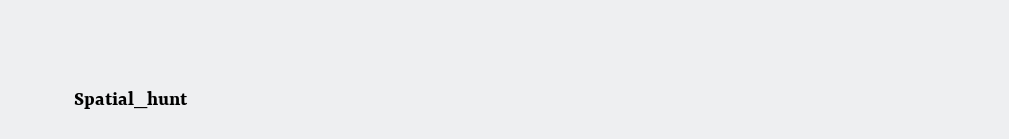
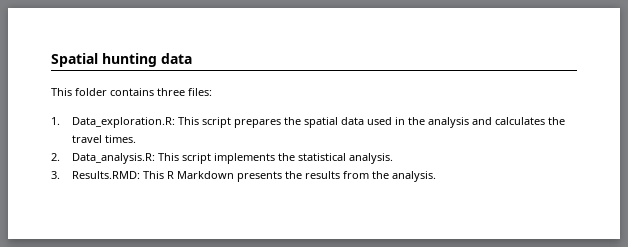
- Spatial_hunt
+ Spatial hunting data
+ This folder contains three files:
+ 1. Data_exploration.R: This script prepares the spatial data used in the analysis and calculates the travel times.
+ 2. Data_analysis.R: This script implements the statistical analysis.
+ 3. Results.RMD: This R Markdown presents the results from the analysis.

